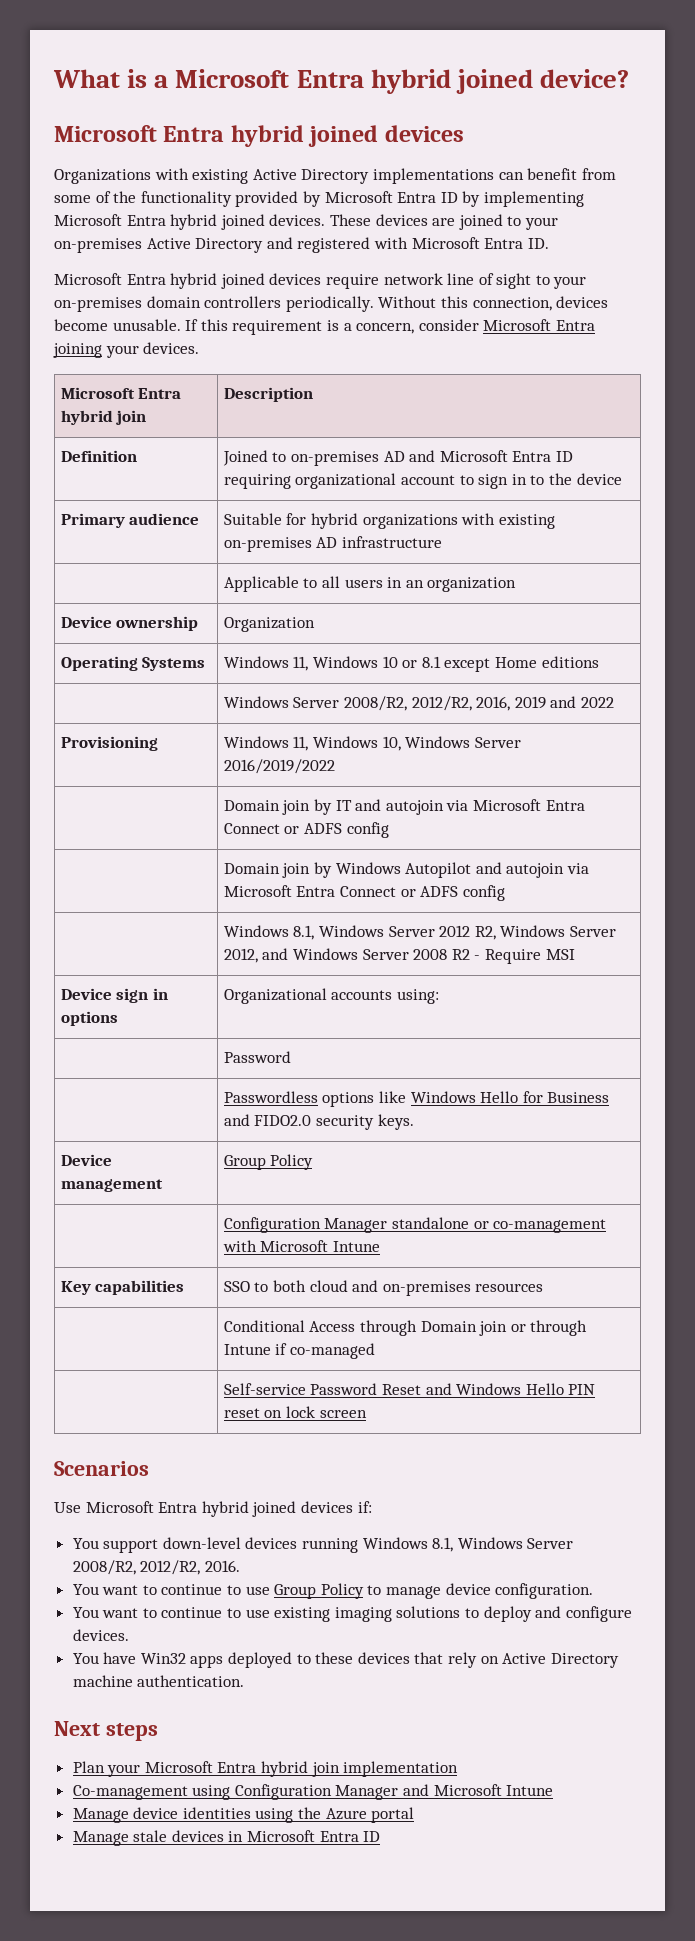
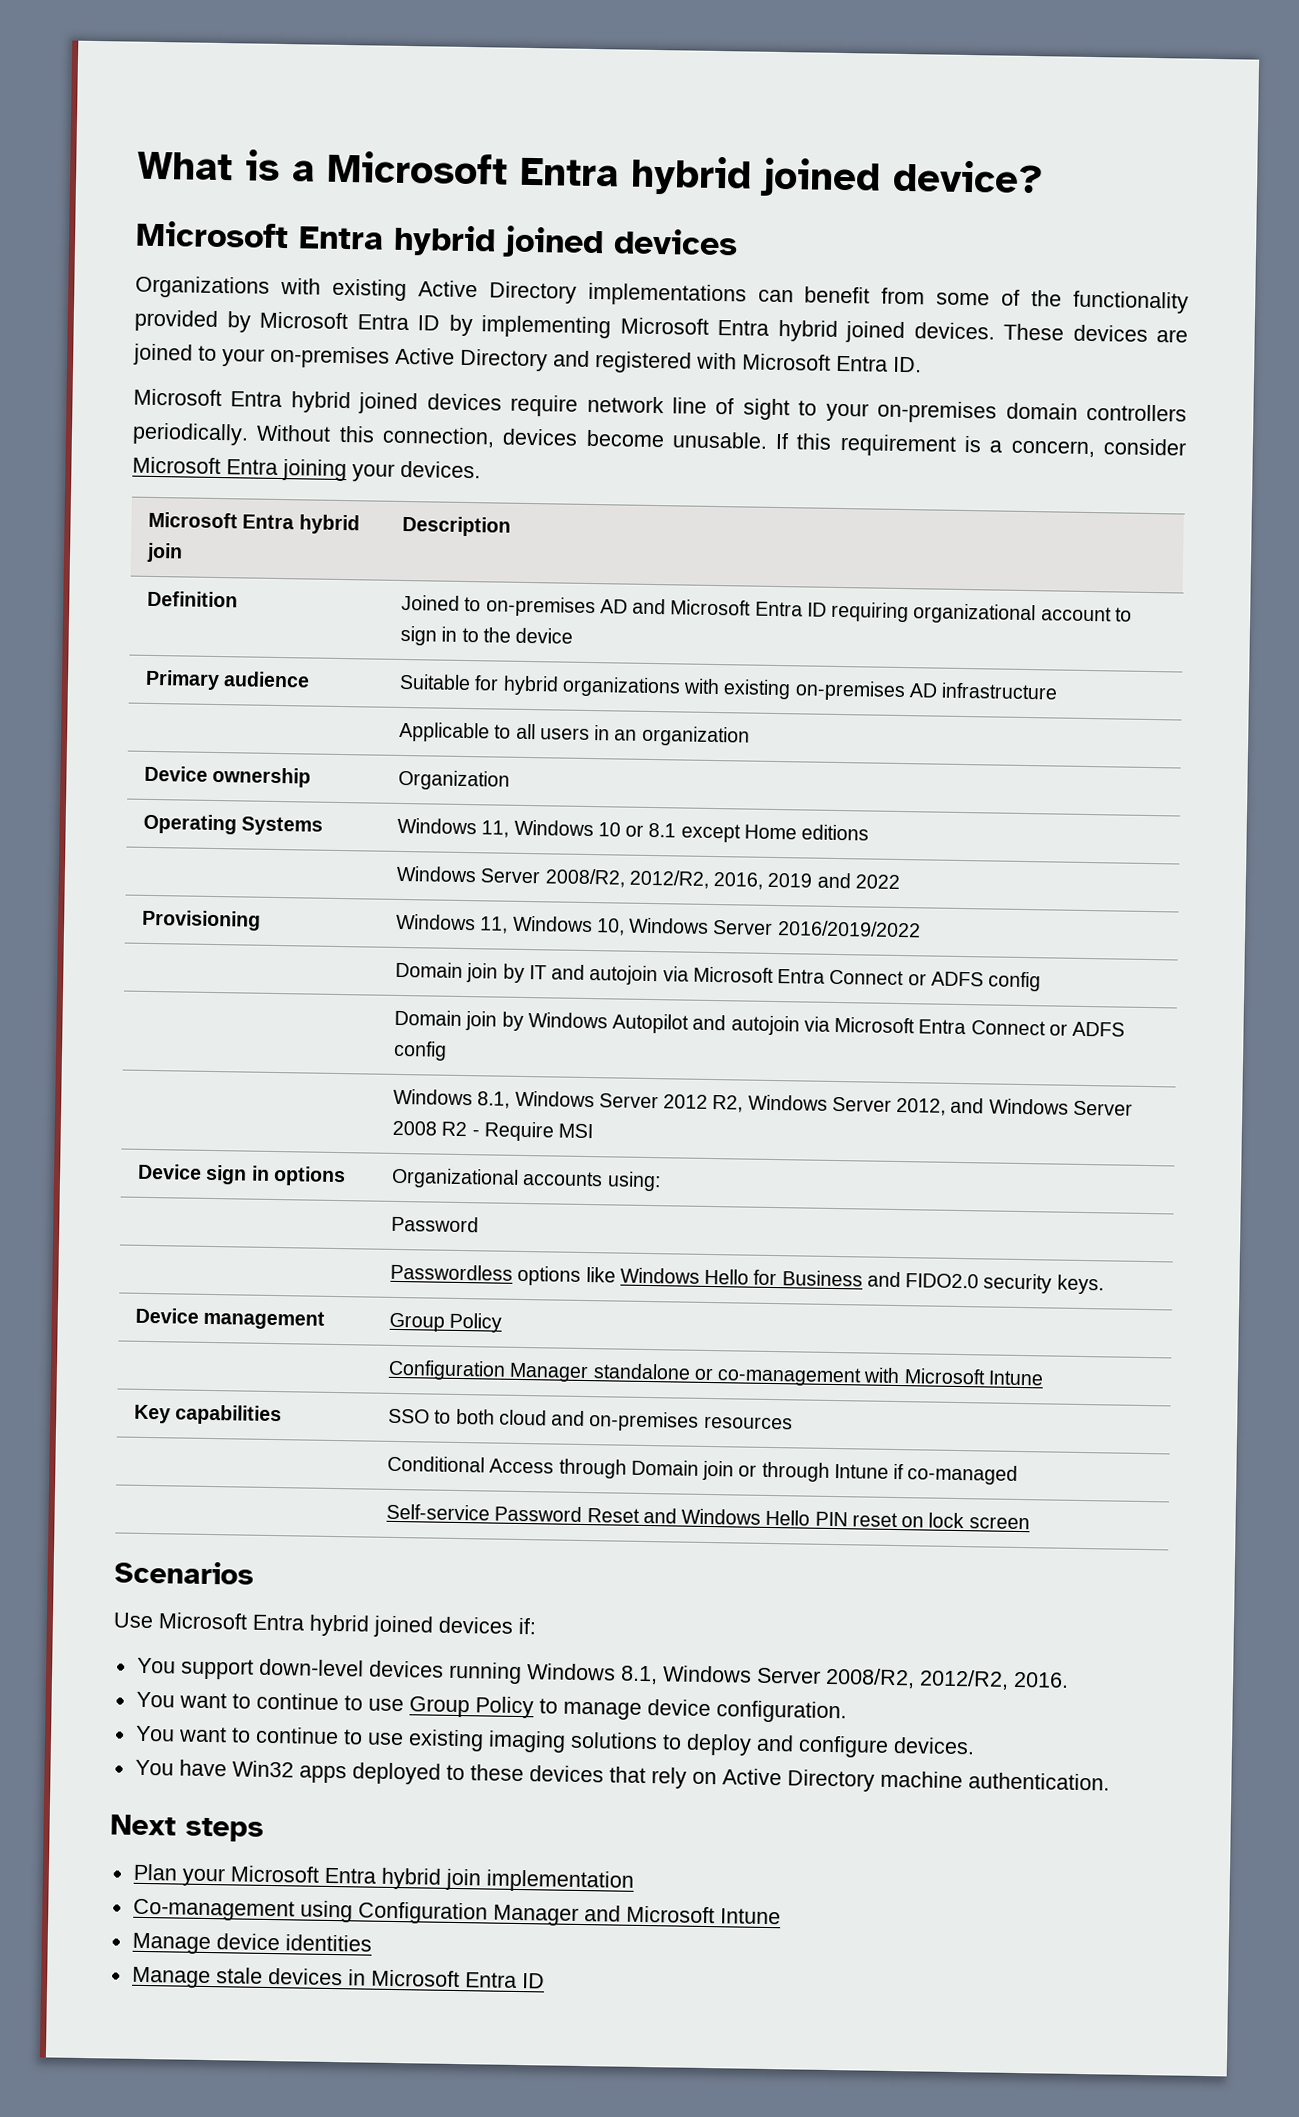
- Manage device identities using the Azure portal
+ Manage device identities

